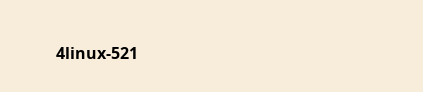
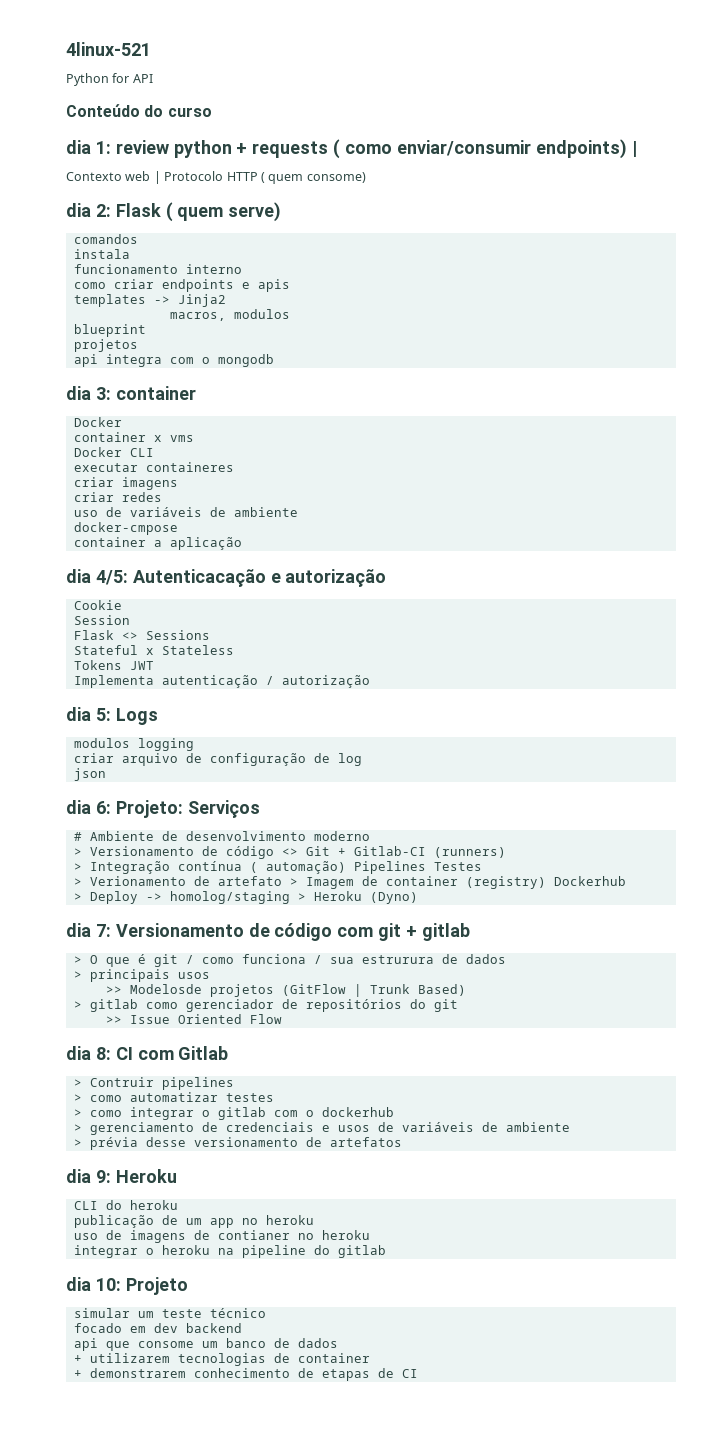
+ Python for API
+ Conteúdo do curso
+ dia 1: review python + requests ( como enviar/consumir endpoints) |
+ Contexto web | Protocolo HTTP ( quem consome)
+ dia 2: Flask ( quem serve)
+ comandos
+ instala
+ funcionamento interno
+ como criar endpoints e apis
+ templates -> Jinja2
+ macros, modulos
+ blueprint
+ projetos
+ api integra com o mongodb
+ dia 3: container
+ Docker
+ container x vms
+ Docker CLI
+ executar containeres
+ criar imagens
+ criar redes
+ uso de variáveis de ambiente
+ docker-cmpose
+ container a aplicação
+ dia 4/5: Autenticacação e autorização
+ Cookie
+ Session
+ Flask <> Sessions
+ Stateful x Stateless
+ Tokens JWT
+ Implementa autenticação / autorização
+ dia 5: Logs
+ modulos logging
+ criar arquivo de configuração de log
+ json
+ dia 6: Projeto: Serviços
+ # Ambiente de desenvolvimento moderno
+ > Versionamento de código <> Git + Gitlab-CI (runners)
+ > Integração contínua ( automação) Pipelines Testes
+ > Verionamento de artefato > Imagem de container (registry) Dockerhub
+ > Deploy -> homolog/staging > Heroku (Dyno)
+ dia 7: Versionamento de código com git + gitlab
+ > O que é git / como funciona / sua estrurura de dados
+ > principais usos
+ >> Modelosde projetos (GitFlow | Trunk Based)
+ > gitlab como gerenciador de repositórios do git
+ >> Issue Oriented Flow
+ dia 8: CI com Gitlab
+ > Contruir pipelines
+ > como automatizar testes
+ > como integrar o gitlab com o dockerhub
+ > gerenciamento de credenciais e usos de variáveis de ambiente
+ > prévia desse versionamento de artefatos
+ dia 9: Heroku
+ CLI do heroku
+ publicação de um app no heroku
+ uso de imagens de contianer no heroku
+ integrar o heroku na pipeline do gitlab
+ dia 10: Projeto
+ simular um teste técnico
+ focado em dev backend
+ api que consome um banco de dados
+ + utilizarem tecnologias de container
+ + demonstrarem conhecimento de etapas de CI

